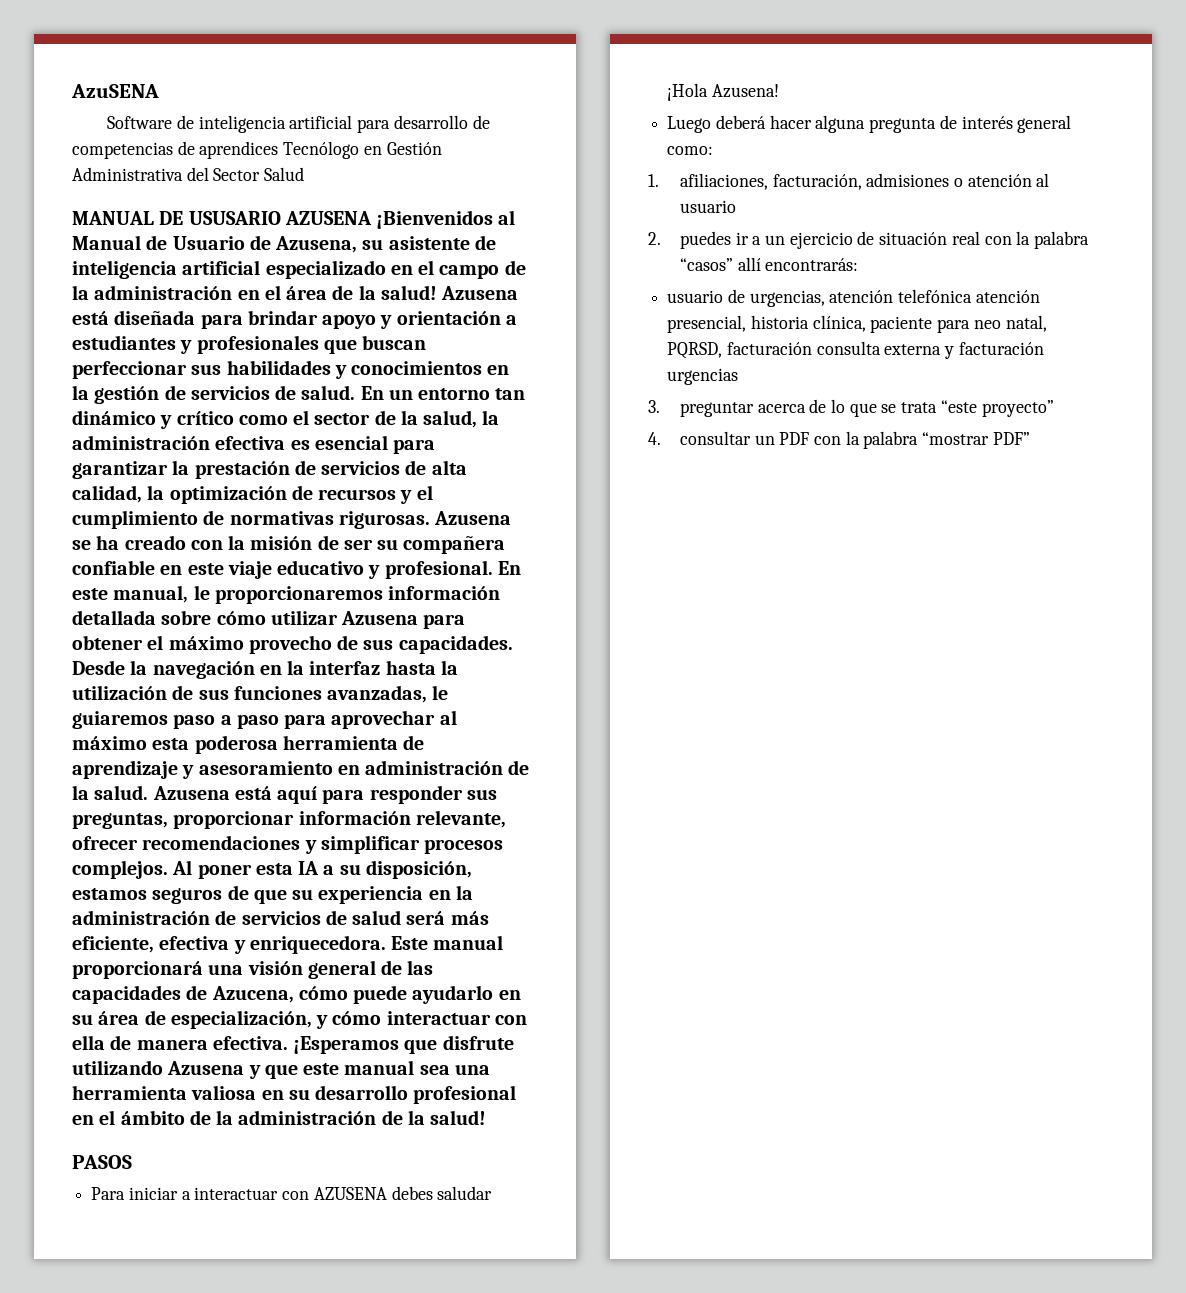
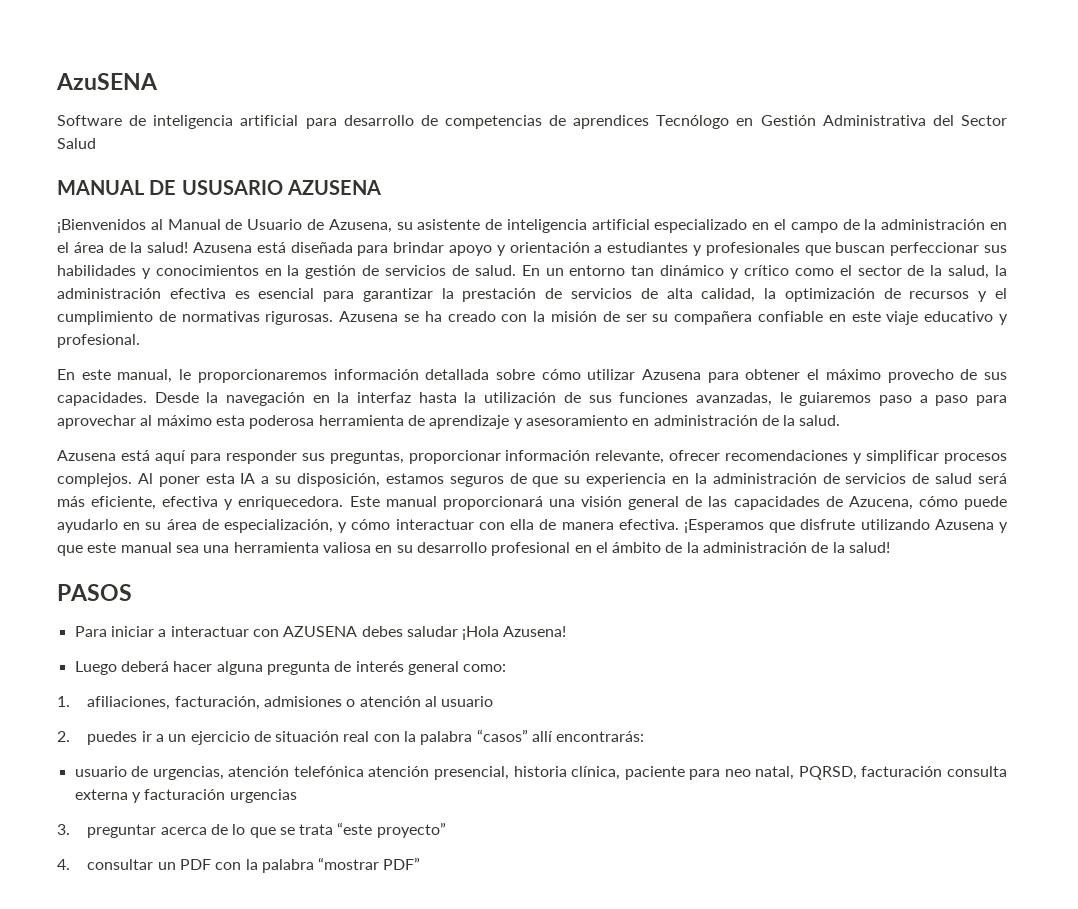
- MANUAL DE USUSARIO AZUSENA ¡Bienvenidos al Manual de Usuario de Azusena, su asistente de inteligencia artificial especializado en el campo de la administración en el área de la salud!
+ MANUAL DE USUSARIO AZUSENA
+ ¡Bienvenidos al Manual de Usuario de Azusena, su asistente de inteligencia artificial especializado en el campo de la administración en el área de la salud!
- Azusena se ha creado con la misión de ser su compañera confiable en este viaje educativo y profesional. En este manual, le proporcionaremos información detallada sobre cómo utilizar Azusena para obtener el máximo provecho de sus capacidades.
+ Azusena se ha creado con la misión de ser su compañera confiable en este viaje educativo y profesional.
+ En este manual, le proporcionaremos información detallada sobre cómo utilizar Azusena para obtener el máximo provecho de sus capacidades.
- Desde la navegación en la interfaz hasta la utilización de sus funciones avanzadas, le guiaremos paso a paso para aprovechar al máximo esta poderosa herramienta de aprendizaje y asesoramiento en administración de la salud. Azusena está aquí para responder sus preguntas, proporcionar información relevante, ofrecer recomendaciones y simplificar procesos complejos.
+ Desde la navegación en la interfaz hasta la utilización de sus funciones avanzadas, le guiaremos paso a paso para aprovechar al máximo esta poderosa herramienta de aprendizaje y asesoramiento en administración de la salud.
+ Azusena está aquí para responder sus preguntas, proporcionar información relevante, ofrecer recomendaciones y simplificar procesos complejos.

